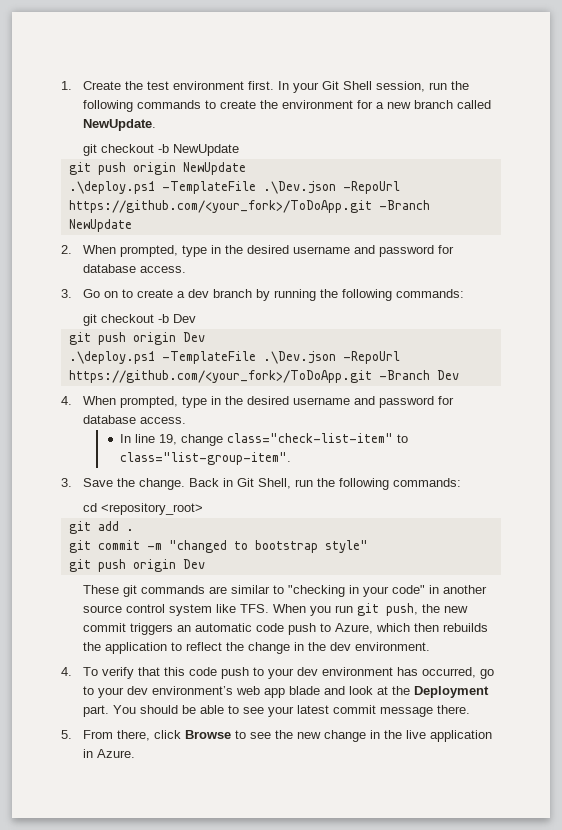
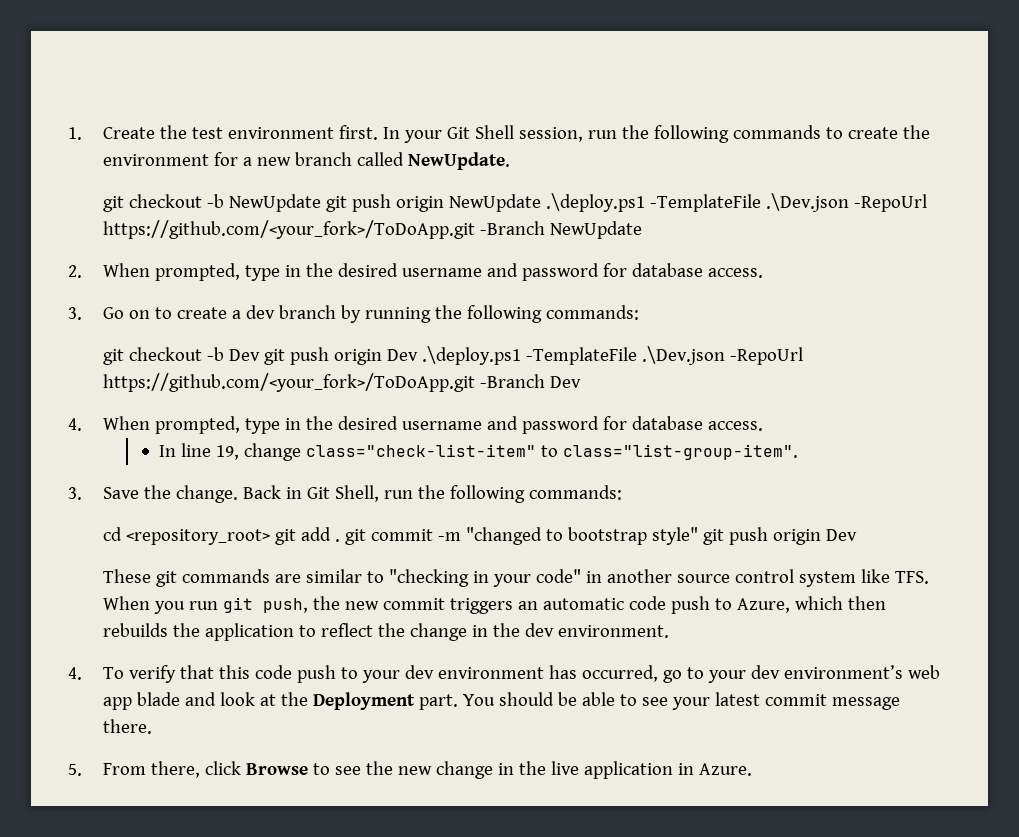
- git checkout -b NewUpdate
- git push origin NewUpdate
- .\deploy.ps1 -TemplateFile .\Dev.json -RepoUrl https://github.com/<your_fork>/ToDoApp.git -Branch NewUpdate
+ git checkout -b NewUpdate git push origin NewUpdate .\deploy.ps1 -TemplateFile .\Dev.json -RepoUrl https://github.com/<your_fork>/ToDoApp.git -Branch NewUpdate
- git checkout -b Dev
- git push origin Dev
- .\deploy.ps1 -TemplateFile .\Dev.json -RepoUrl https://github.com/<your_fork>/ToDoApp.git -Branch Dev
+ git checkout -b Dev git push origin Dev .\deploy.ps1 -TemplateFile .\Dev.json -RepoUrl https://github.com/<your_fork>/ToDoApp.git -Branch Dev
- cd <repository_root>
- git add .
- git commit -m "changed to bootstrap style"
- git push origin Dev
+ cd <repository_root> git add . git commit -m "changed to bootstrap style" git push origin Dev

